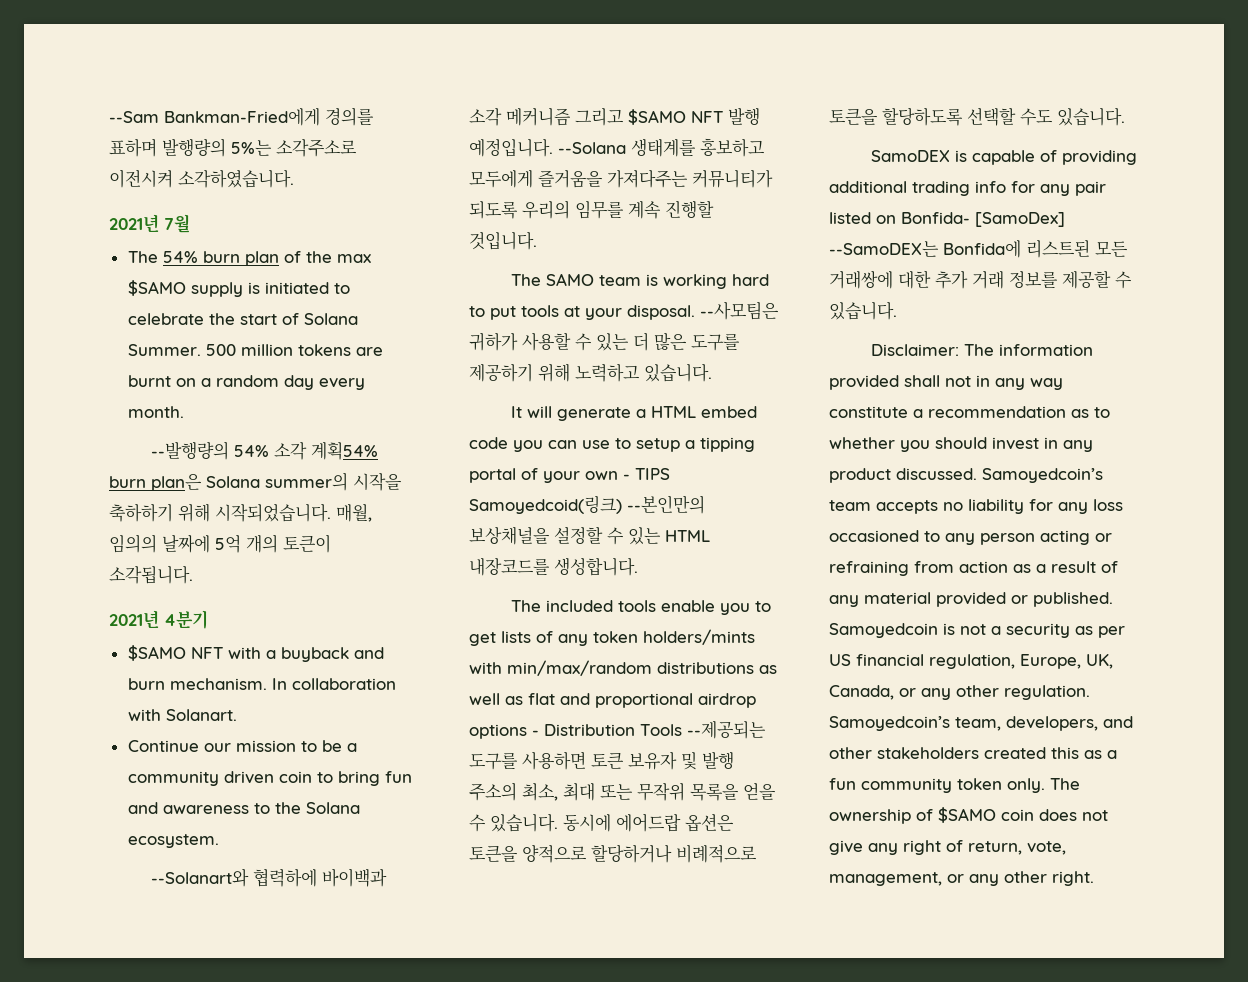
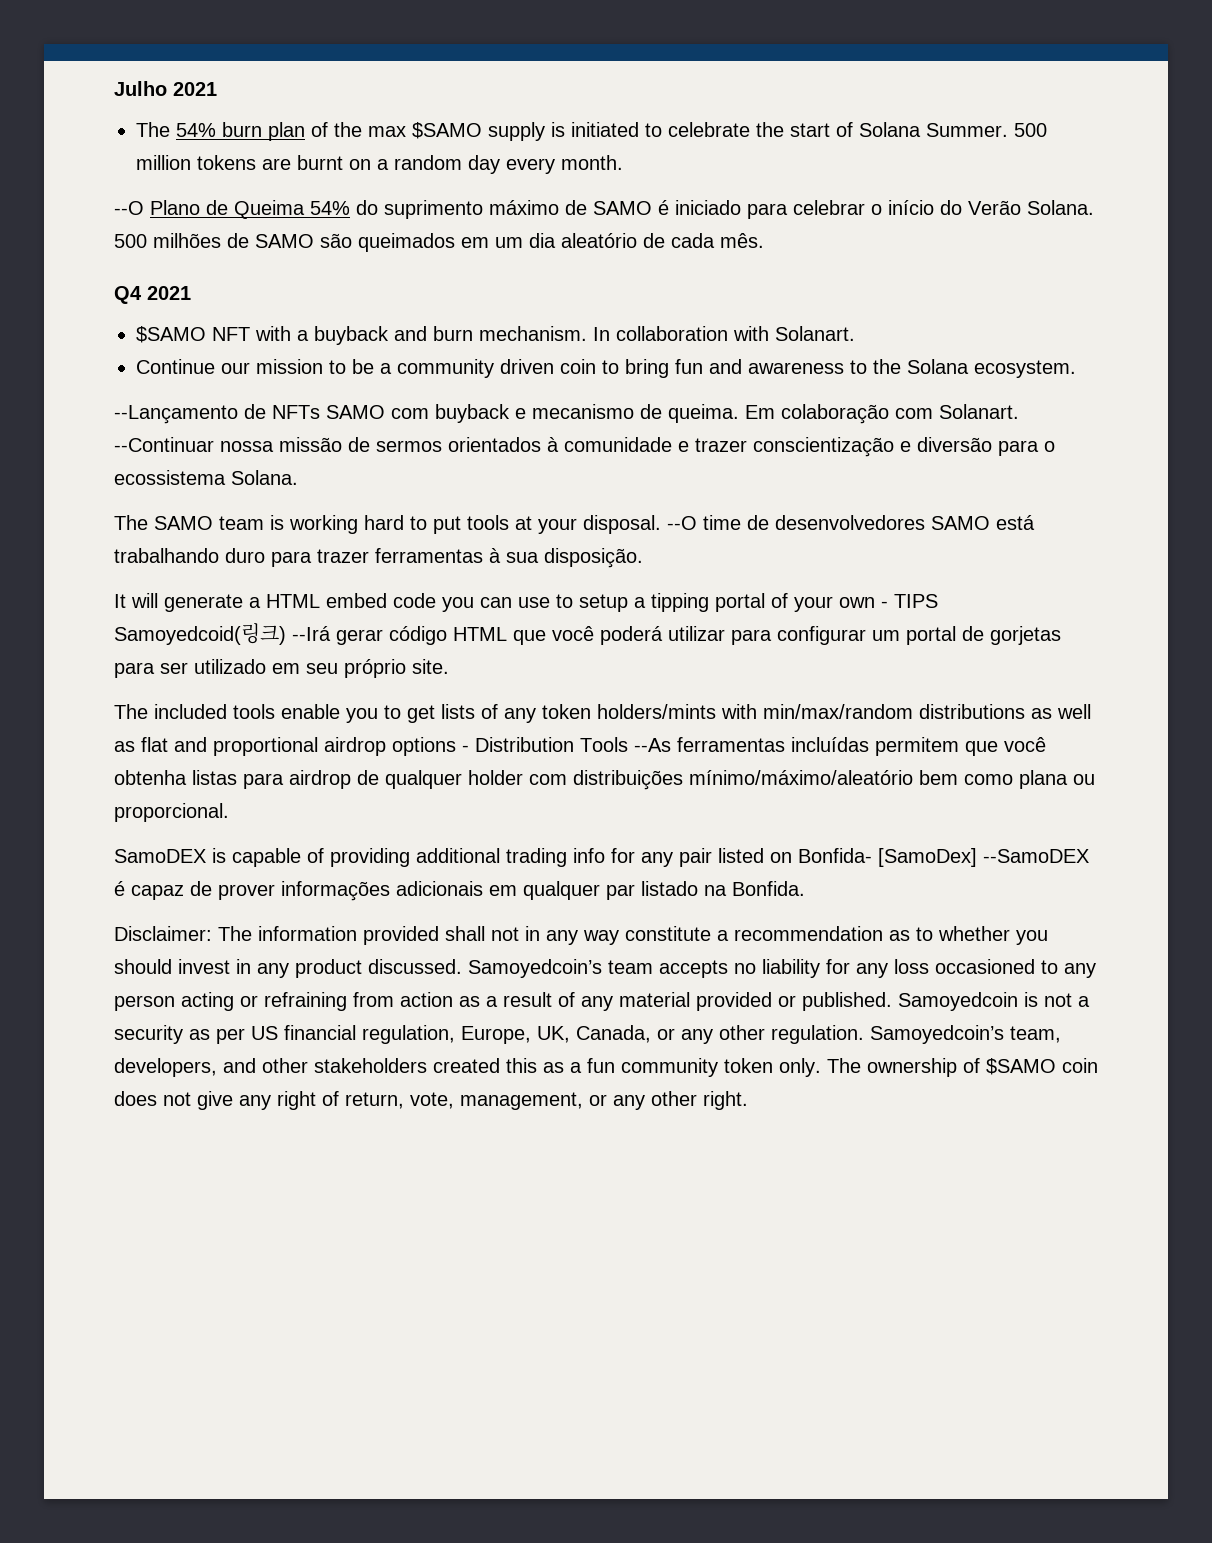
- --Sam Bankman-Fried에게 경의를 표하며 발행량의 5%는 소각주소로 이전시켜 소각하였습니다.
- 2021년 7월
+ Julho 2021
- --발행량의 54% 소각 계획54% burn plan은 Solana summer의 시작을 축하하기 위해 시작되었습니다. 매월, 임의의 날짜에 5억 개의 토큰이 소각됩니다.
- 2021년 4분기
+ --O Plano de Queima 54% do suprimento máximo de SAMO é iniciado para celebrar o início do Verão Solana. 500 milhões de SAMO são queimados em um dia aleatório de cada mês.
+ Q4 2021
- --Solanart와 협력하에 바이백과 소각 메커니즘 그리고 $SAMO NFT 발행 예정입니다. --Solana 생태계를 홍보하고 모두에게 즐거움을 가져다주는 커뮤니티가 되도록 우리의 임무를 계속 진행할 것입니다.
+ --Lançamento de NFTs SAMO com buyback e mecanismo de queima. Em colaboração com Solanart. --Continuar nossa missão de sermos orientados à comunidade e trazer conscientização e diversão para o ecossistema Solana.
- --사모팀은 귀하가 사용할 수 있는 더 많은 도구를 제공하기 위해 노력하고 있습니다.
+ --O time de desenvolvedores SAMO está trabalhando duro para trazer ferramentas à sua disposição.
- It will generate a HTML embed code you can use to setup a tipping portal of your own - TIPS Samoyedcoid(링크) --본인만의 보상채널을 설정할 수 있는 HTML 내장코드를 생성합니다.
+ It will generate a HTML embed code you can use to setup a tipping portal of your own - TIPS Samoyedcoid(링크) --Irá gerar código HTML que você poderá utilizar para configurar um portal de gorjetas para ser utilizado em seu próprio site.
- The included tools enable you to get lists of any token holders/mints with min/max/random distributions as well as flat and proportional airdrop options - Distribution Tools --제공되는 도구를 사용하면 토큰 보유자 및 발행 주소의 최소, 최대 또는 무작위 목록을 얻을 수 있습니다. 동시에 에어드랍 옵션은 토큰을 양적으로 할당하거나 비례적으로 토큰을 할당하도록 선택할 수도 있습니다.
+ The included tools enable you to get lists of any token holders/mints with min/max/random distributions as well as flat and proportional airdrop options - Distribution Tools --As ferramentas incluídas permitem que você obtenha listas para airdrop de qualquer holder com distribuições mínimo/máximo/aleatório bem como plana ou proporcional.
- SamoDEX is capable of providing additional trading info for any pair listed on Bonfida- [SamoDex] --SamoDEX는 Bonfida에 리스트된 모든 거래쌍에 대한 추가 거래 정보를 제공할 수 있습니다.
+ SamoDEX is capable of providing additional trading info for any pair listed on Bonfida- [SamoDex] --SamoDEX é capaz de prover informações adicionais em qualquer par listado na Bonfida.

